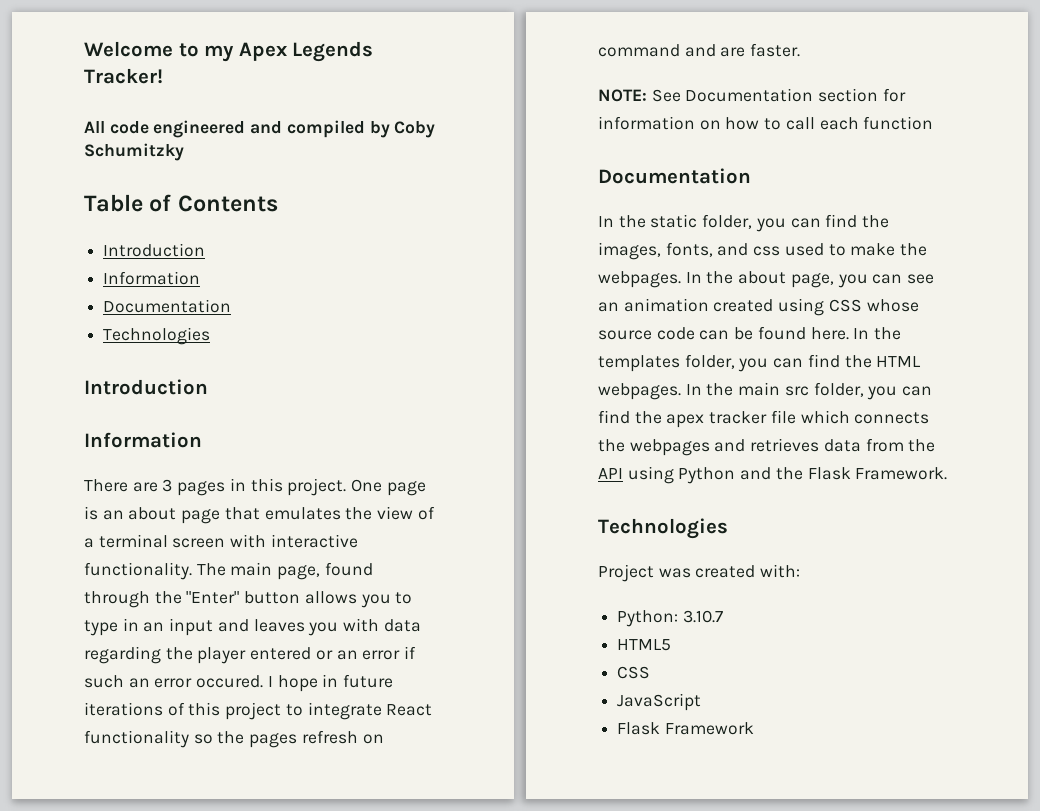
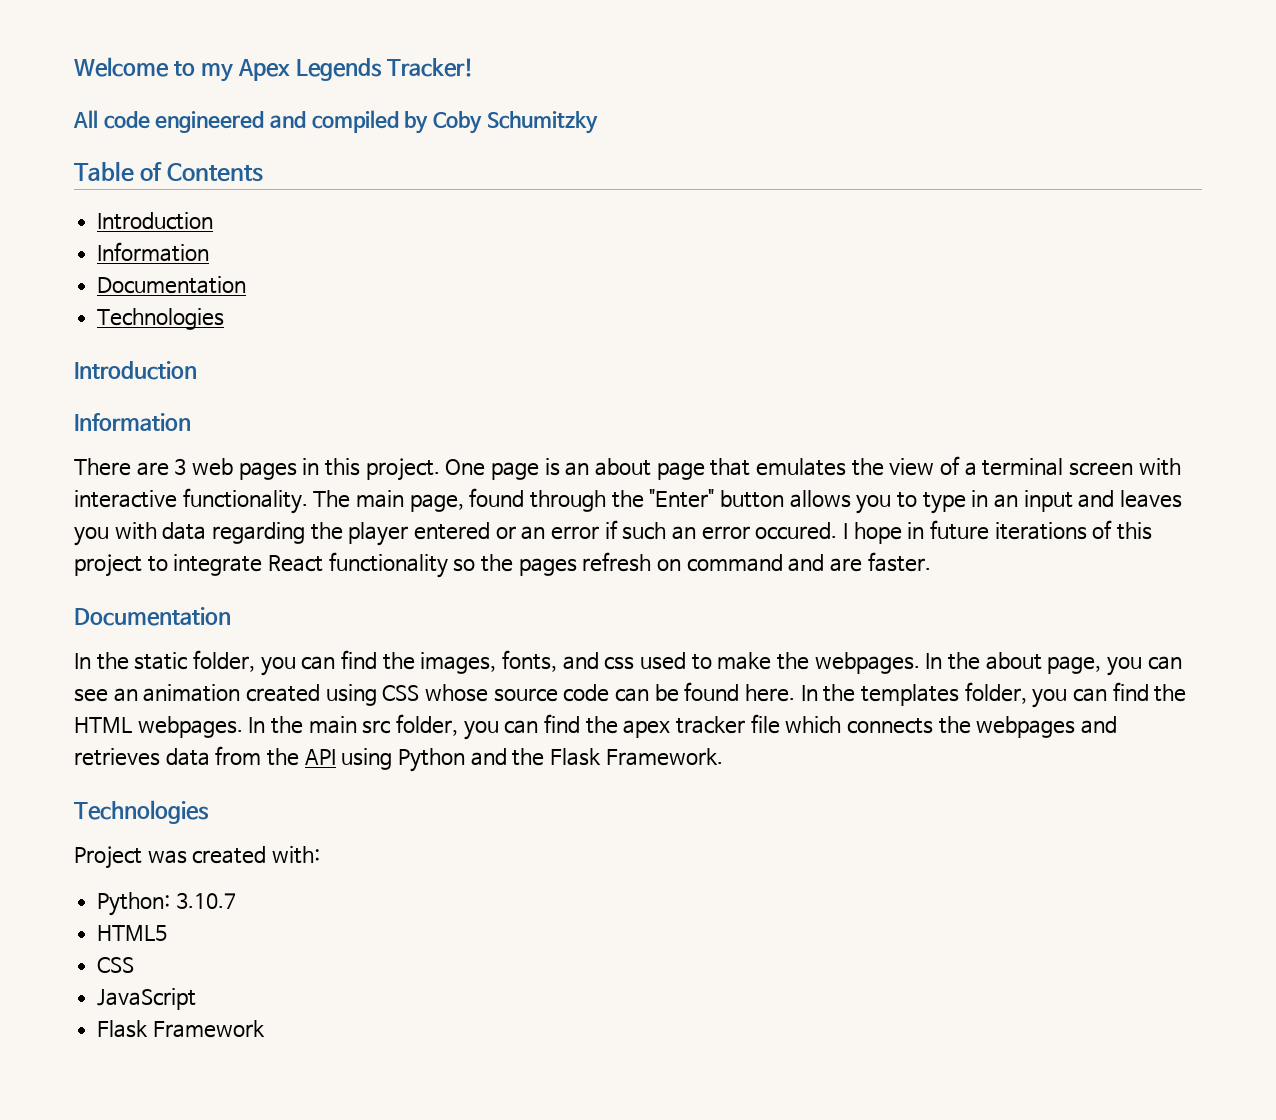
- There are 3 pages in this project.
+ There are 3 web pages in this project.
- NOTE: See Documentation section for information on how to call each function

